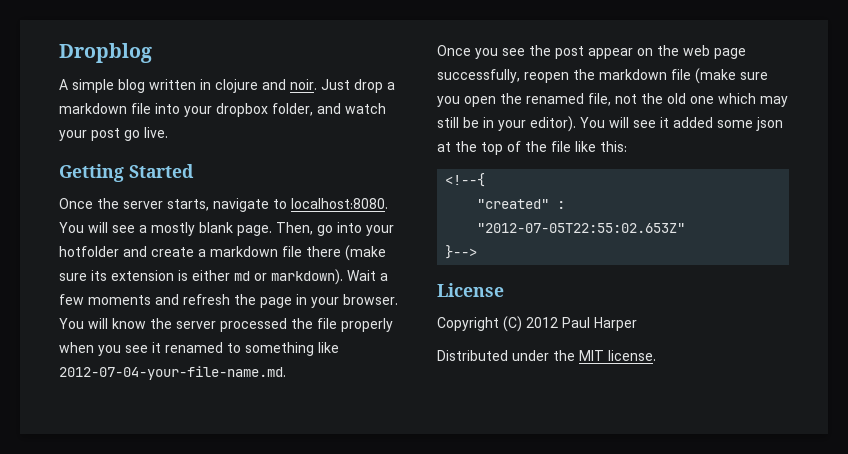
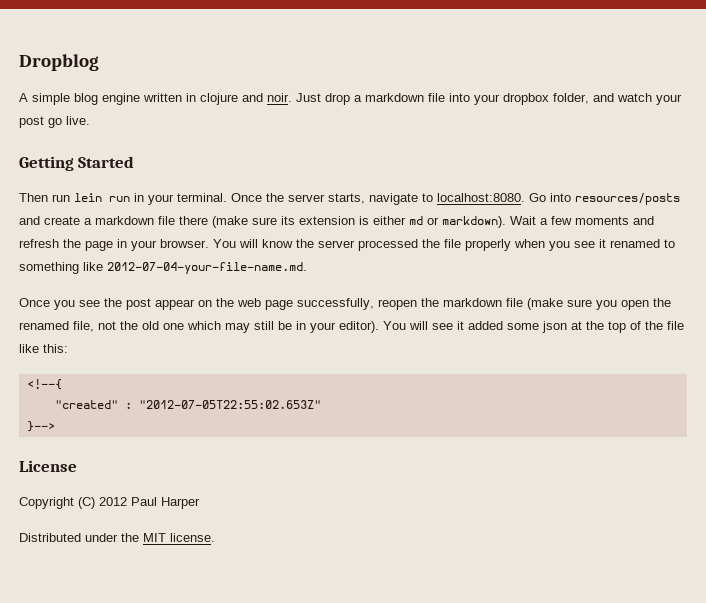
- A simple blog written in clojure and noir.
+ A simple blog engine written in clojure and noir.
+ Then run lein run in your terminal.
- You will see a mostly blank page. Then, go into your hotfolder and create a markdown file there (make sure its extension is either md or markdown).
+ Go into resources/posts and create a markdown file there (make sure its extension is either md or markdown).

